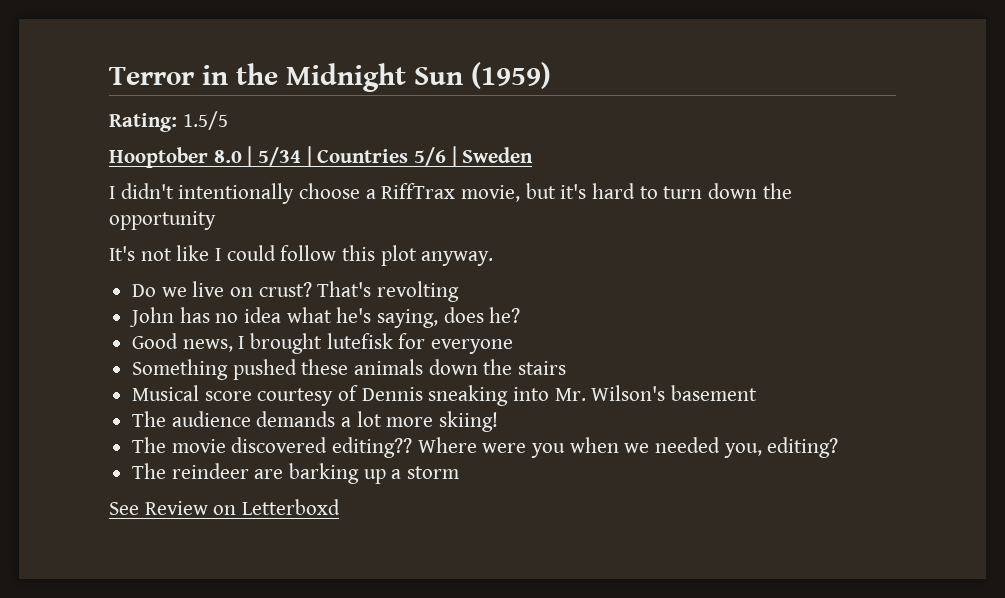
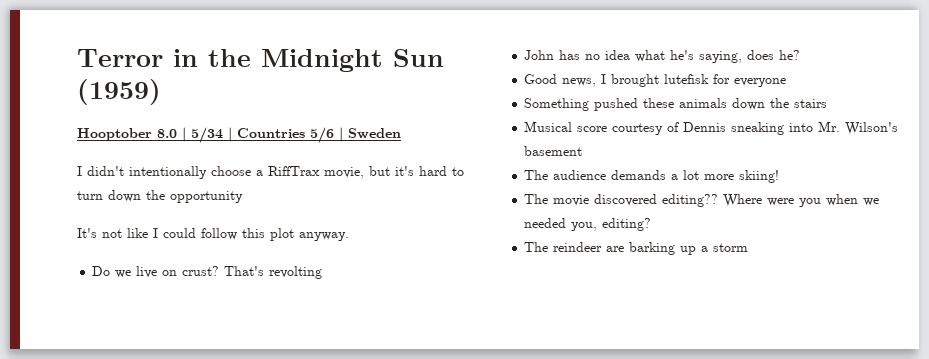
- Rating: 1.5/5
- See Review on Letterboxd

